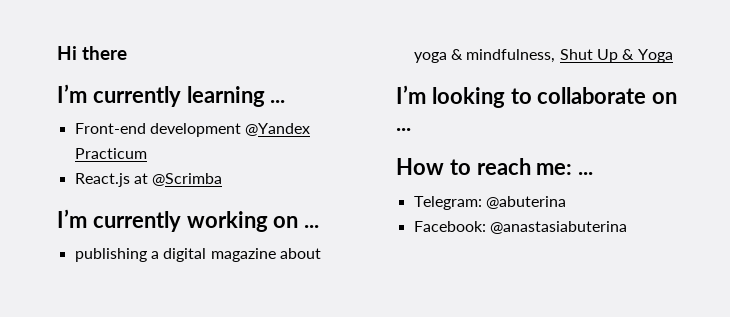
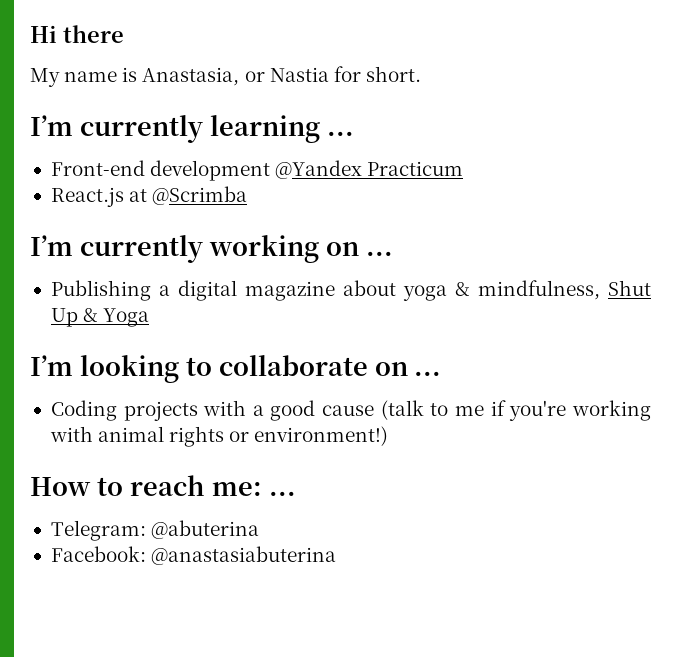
+ My name is Anastasia, or Nastia for short.
- publishing a digital magazine about yoga & mindfulness, Shut Up & Yoga
+ Publishing a digital magazine about yoga & mindfulness, Shut Up & Yoga
+ Coding projects with a good cause (talk to me if you're working with animal rights or environment!)

